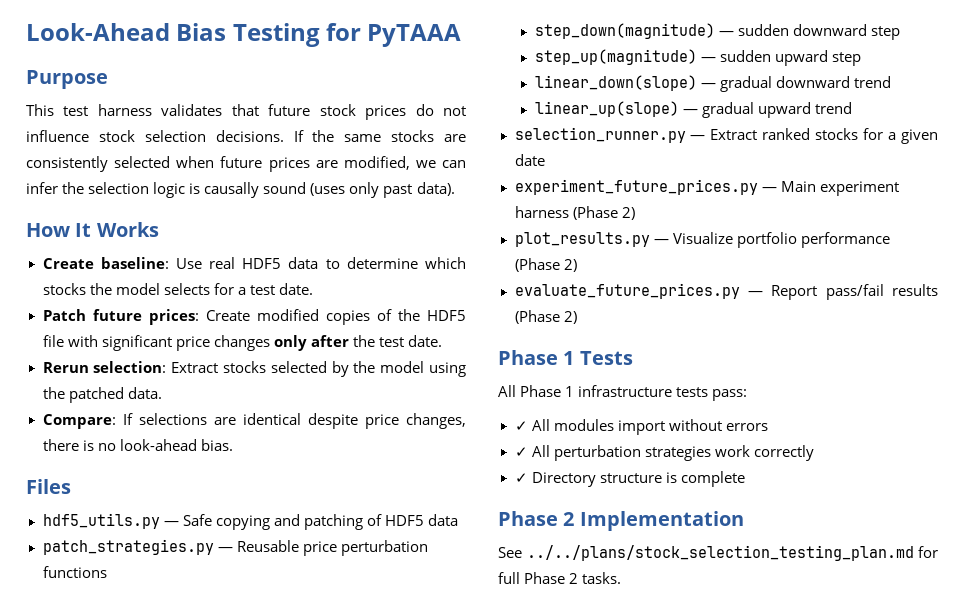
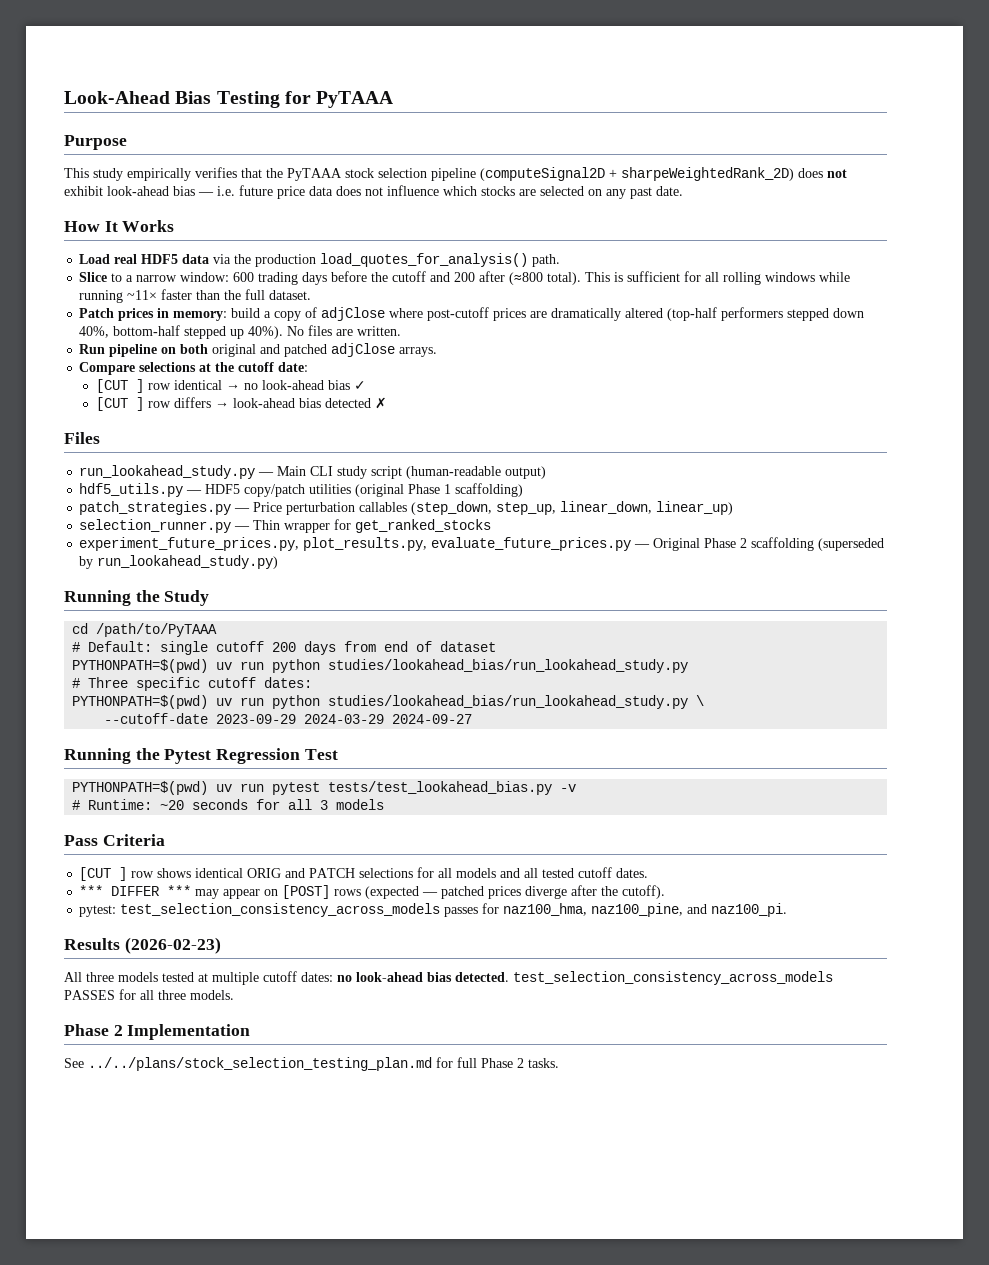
- This test harness validates that future stock prices do not influence stock selection decisions. If the same stocks are consistently selected when future prices are modified, we can infer the selection logic is causally sound (uses only past data).
+ This study empirically verifies that the PyTAAA stock selection pipeline (computeSignal2D + sharpeWeightedRank_2D) does not exhibit look-ahead bias — i.e. future price data does not influence which stocks are selected on any past date.
  How It Works
- Create baseline: Use real HDF5 data to determine which stocks the model selects for a test date.
- Patch future prices: Create modified copies of the HDF5 file with significant price changes only after the test date.
- Rerun selection: Extract stocks selected by the model using the patched data.
- Compare: If selections are identical despite price changes, there is no look-ahead bias.
+ Load real HDF5 data via the production load_quotes_for_analysis() path.
+ Slice to a narrow window: 600 trading days before the cutoff and 200 after (≈800 total). This is sufficient for all rolling windows while running ~11× faster than the full dataset.
+ Patch prices in memory: build a copy of adjClose where post-cutoff prices are dramatically altered (top-half performers stepped down 40%, bottom-half stepped up 40%). No files are written.
+ Run pipeline on both original and patched adjClose arrays.
+ Compare selections at the cutoff date:
+ [CUT ] row identical → no look-ahead bias ✓
+ [CUT ] row differs → look-ahead bias detected ✗
  Files
- hdf5_utils.py — Safe copying and patching of HDF5 data
- patch_strategies.py — Reusable price perturbation functions
- step_down(magnitude) — sudden downward step
- step_up(magnitude) — sudden upward step
- linear_down(slope) — gradual downward trend
- linear_up(slope) — gradual upward trend
- selection_runner.py — Extract ranked stocks for a given date
- experiment_future_prices.py — Main experiment harness (Phase 2)
- plot_results.py — Visualize portfolio performance (Phase 2)
- evaluate_future_prices.py — Report pass/fail results (Phase 2)
- Phase 1 Tests
- All Phase 1 infrastructure tests pass:
- ✓ All modules import without errors
- ✓ All perturbation strategies work correctly
- ✓ Directory structure is complete
+ run_lookahead_study.py — Main CLI study script (human-readable output)
+ hdf5_utils.py — HDF5 copy/patch utilities (original Phase 1 scaffolding)
+ patch_strategies.py — Price perturbation callables (step_down, step_up, linear_down, linear_up)
+ selection_runner.py — Thin wrapper for get_ranked_stocks
+ experiment_future_prices.py, plot_results.py, evaluate_future_prices.py — Original Phase 2 scaffolding (superseded by run_lookahead_study.py)
+ Running the Study
+ cd /path/to/PyTAAA
+ # Default: single cutoff 200 days from end of dataset
+ PYTHONPATH=$(pwd) uv run python studies/lookahead_bias/run_lookahead_study.py
+ # Three specific cutoff dates:
+ PYTHONPATH=$(pwd) uv run python studies/lookahead_bias/run_lookahead_study.py \
+ --cutoff-date 2023-09-29 2024-03-29 2024-09-27
+ Running the Pytest Regression Test
+ PYTHONPATH=$(pwd) uv run pytest tests/test_lookahead_bias.py -v
+ # Runtime: ~20 seconds for all 3 models
+ Pass Criteria
+ [CUT ] row shows identical ORIG and PATCH selections for all models and all tested cutoff dates.
+ *** DIFFER *** may appear on [POST] rows (expected — patched prices diverge after the cutoff).
+ pytest: test_selection_consistency_across_models passes for naz100_hma, naz100_pine, and naz100_pi.
+ Results (2026-02-23)
+ All three models tested at multiple cutoff dates: no look-ahead bias detected. test_selection_consistency_across_models PASSES for all three models.

